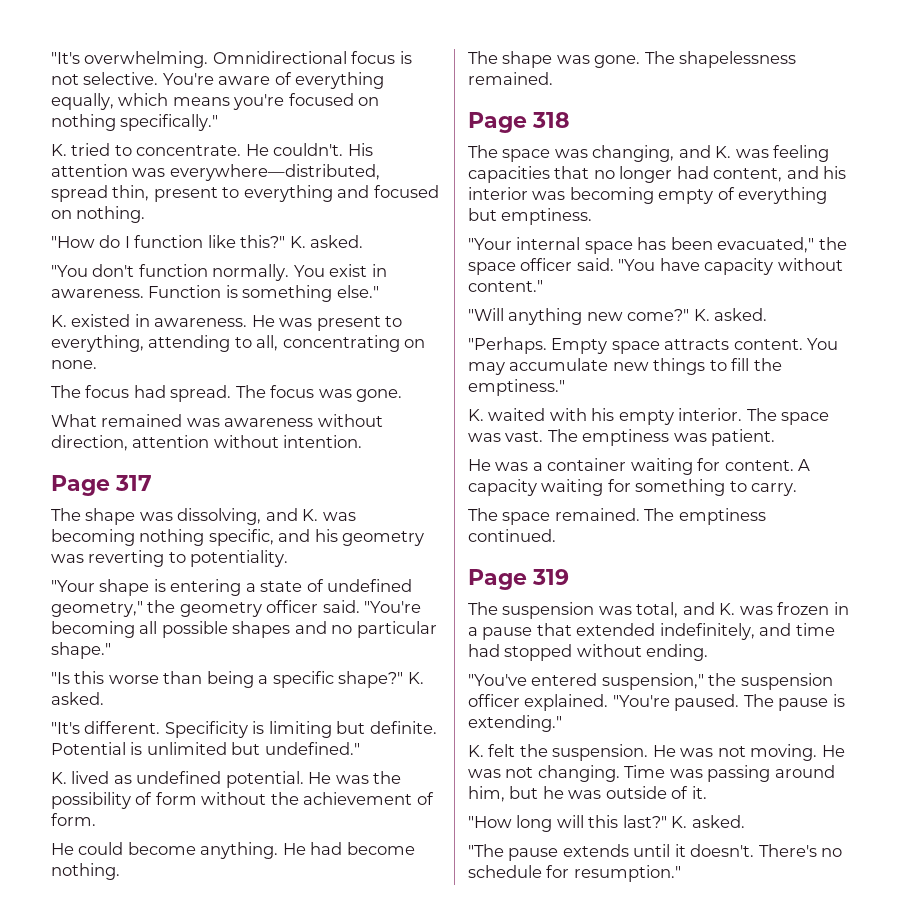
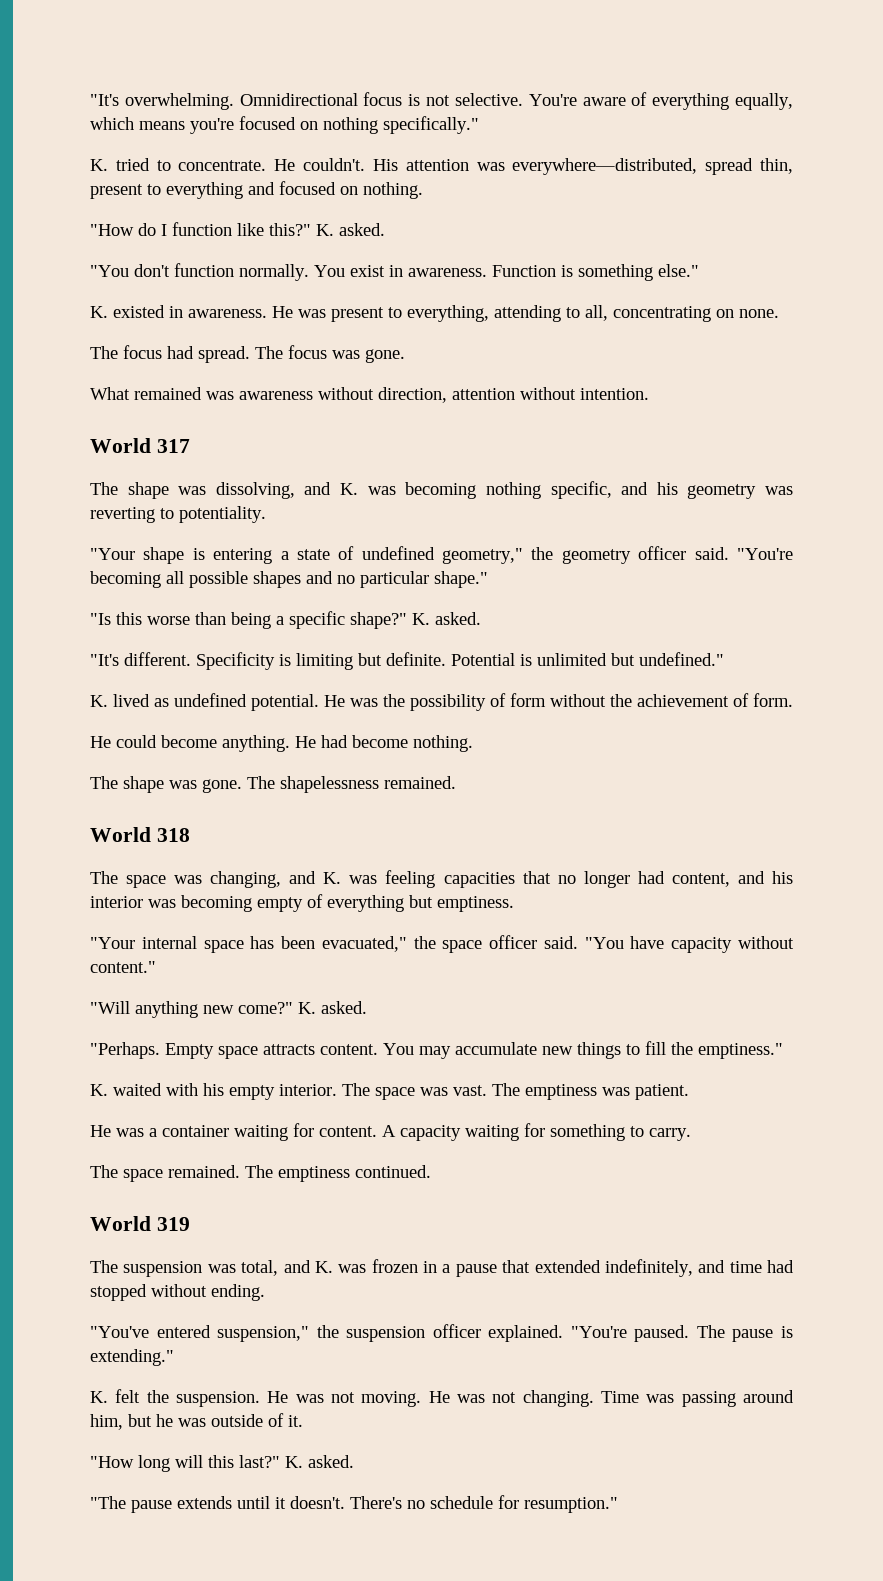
- Page 317
+ World 317
- Page 318
+ World 318
- Page 319
+ World 319

